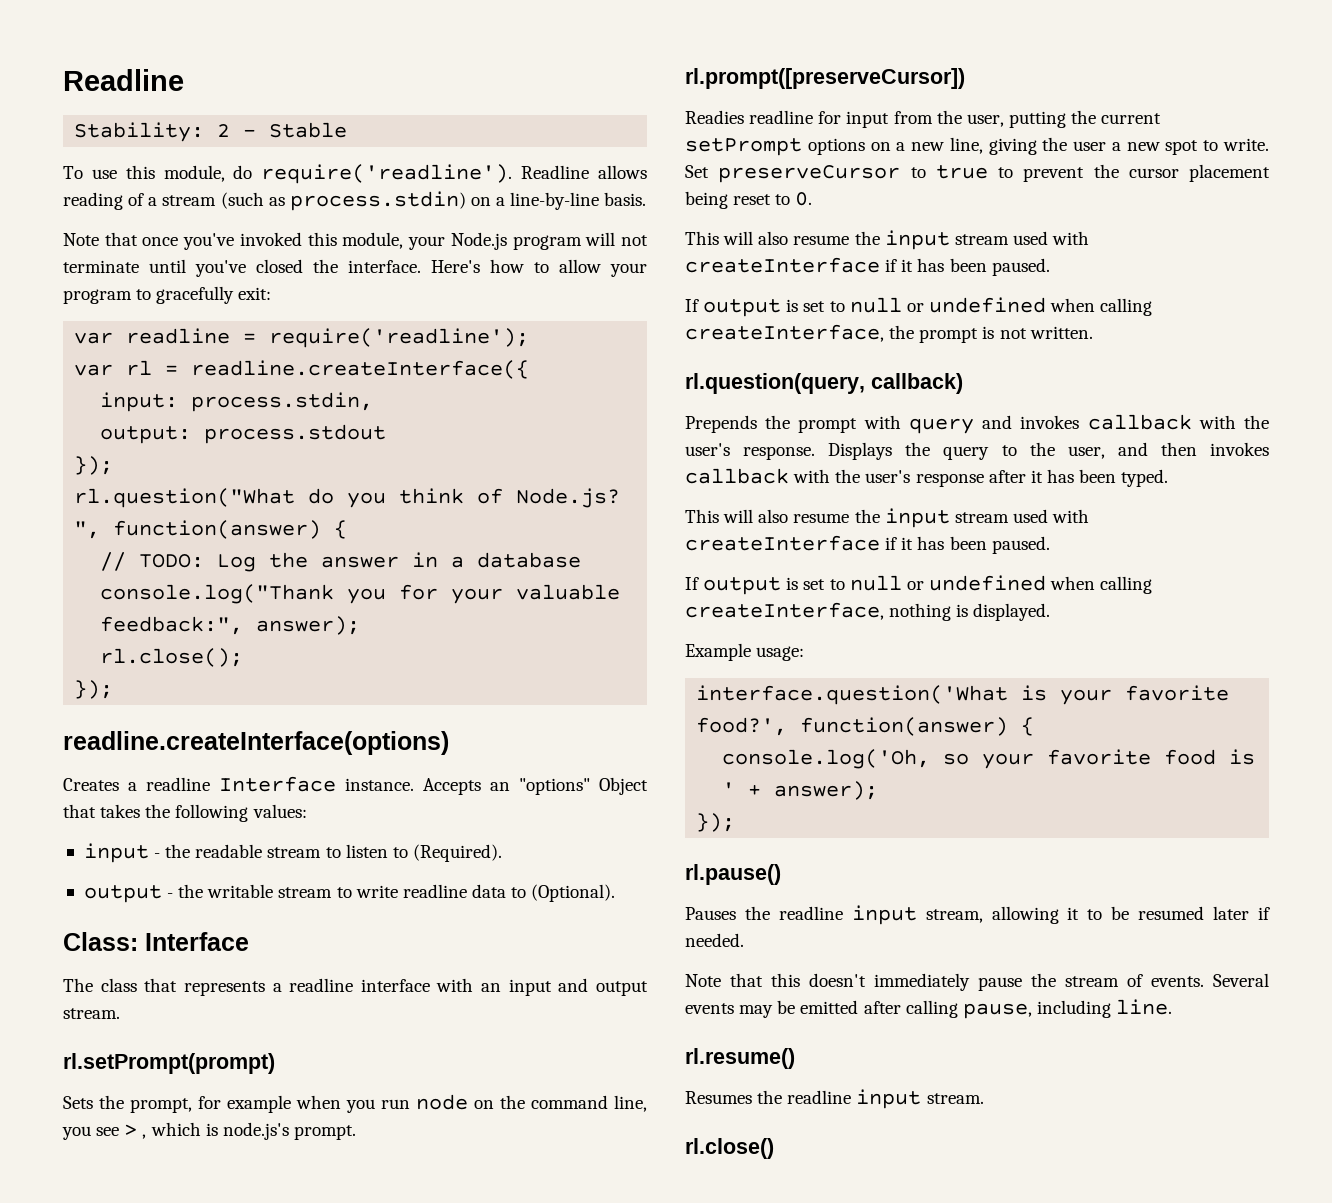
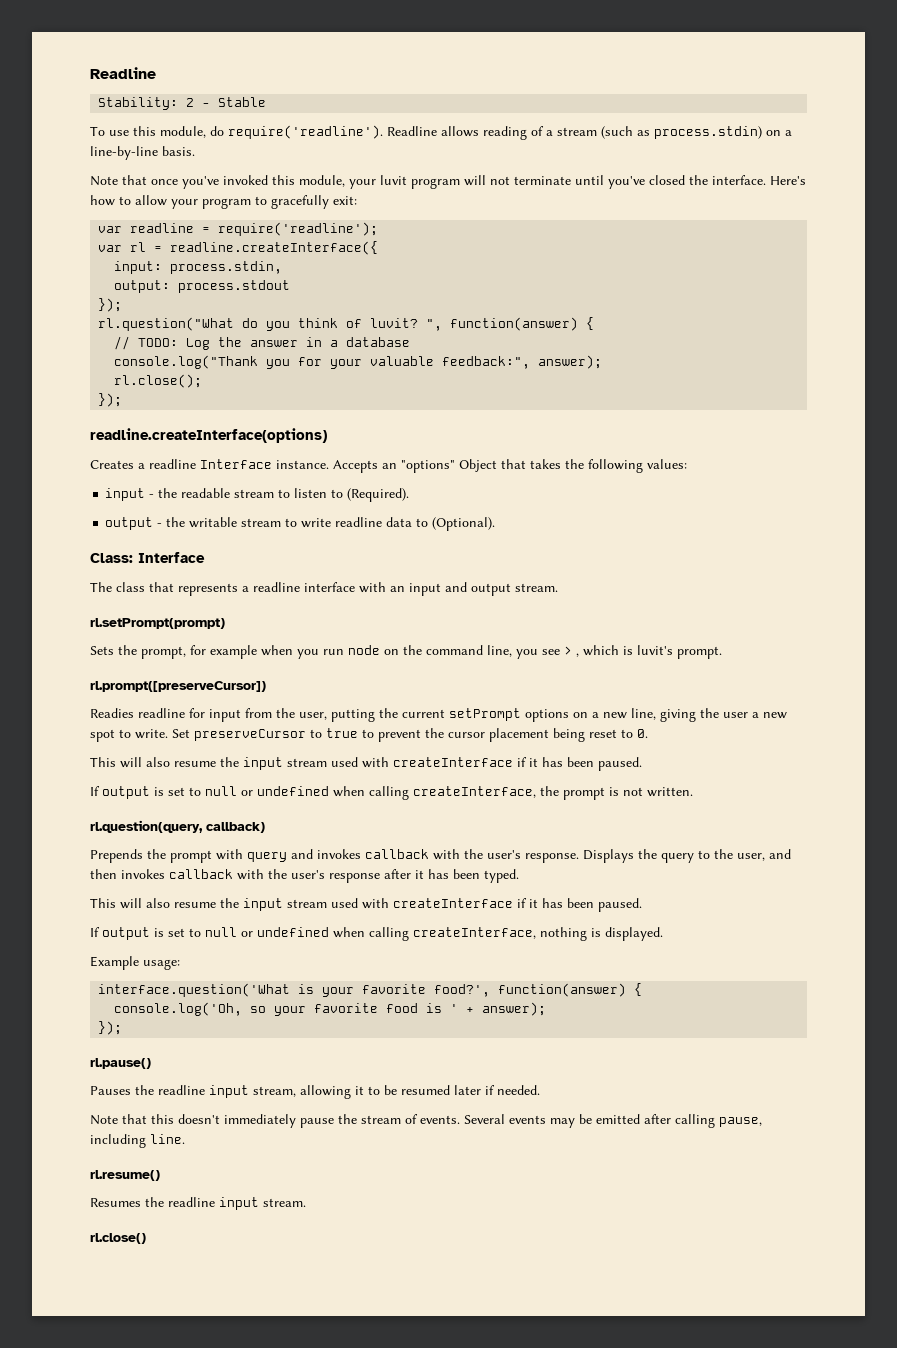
- Note that once you've invoked this module, your Node.js program will not terminate until you've closed the interface.
+ Note that once you've invoked this module, your luvit program will not terminate until you've closed the interface.
- rl.question("What do you think of Node.js?
+ rl.question("What do you think of luvit?
- Sets the prompt, for example when you run node on the command line, you see > , which is node.js's prompt.
+ Sets the prompt, for example when you run node on the command line, you see > , which is luvit's prompt.

